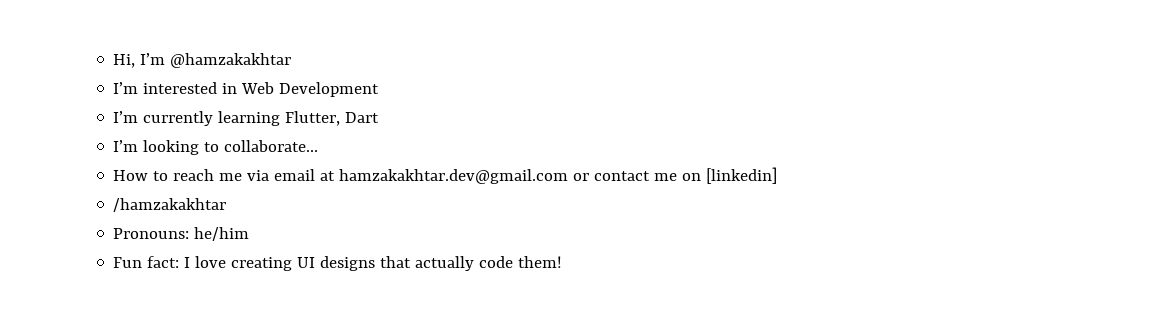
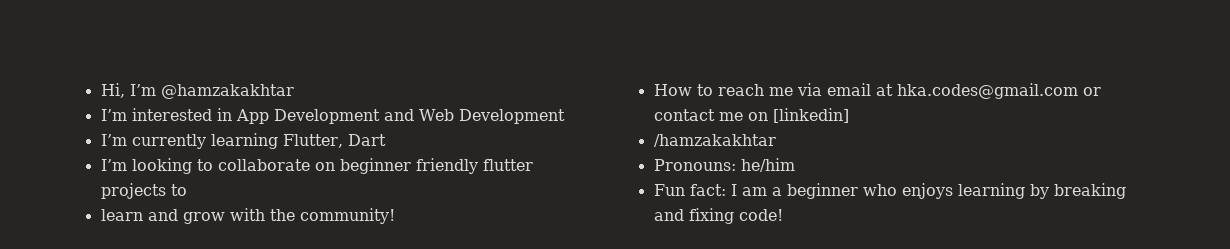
- I’m interested in Web Development
+ I’m interested in App Development and Web Development
- I’m looking to collaborate...
+ I’m looking to collaborate on beginner friendly flutter projects to
+ learn and grow with the community!
- How to reach me via email at hamzakakhtar.dev@gmail.com or contact me on [linkedin]
+ How to reach me via email at hka.codes@gmail.com or contact me on [linkedin]
- Fun fact: I love creating UI designs that actually code them!
+ Fun fact: I am a beginner who enjoys learning by breaking and fixing code!

